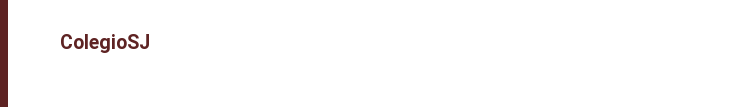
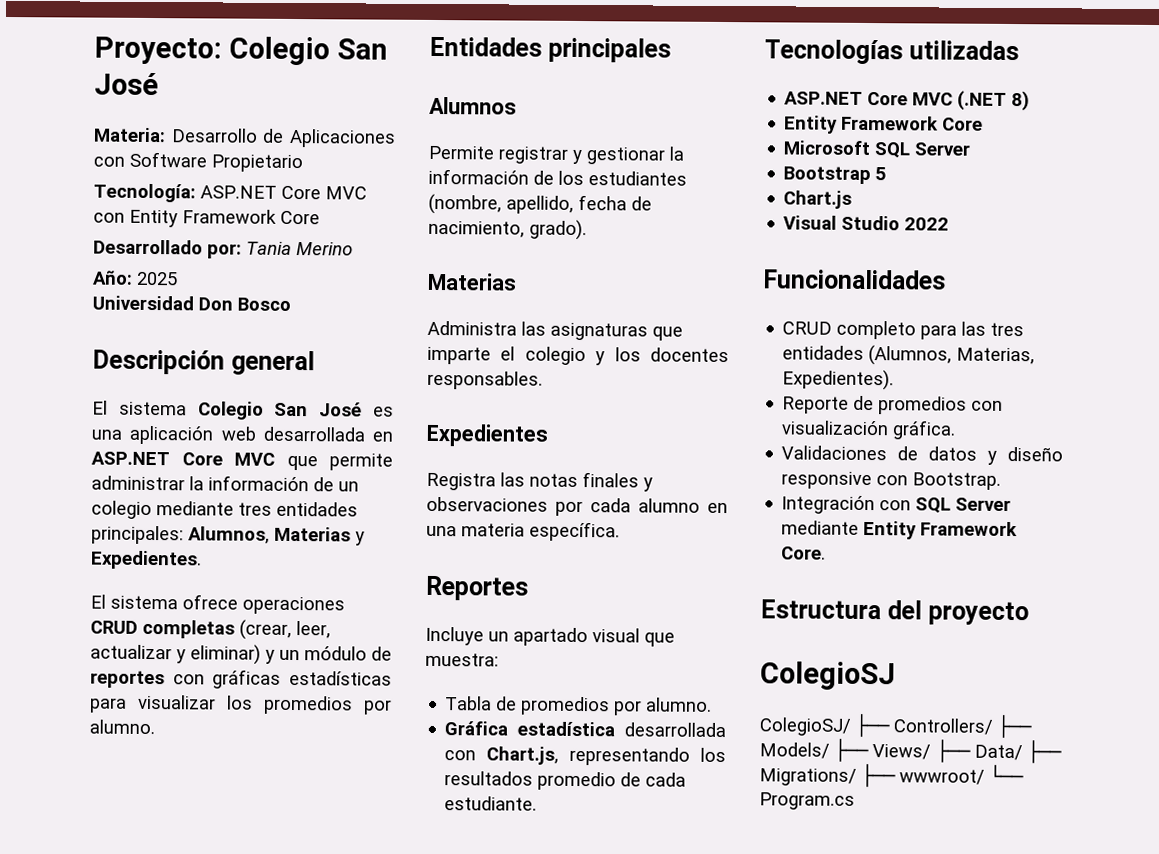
+ Proyecto: Colegio San José
+ Materia: Desarrollo de Aplicaciones con Software Propietario
+ Tecnología: ASP.NET Core MVC con Entity Framework Core
+ Desarrollado por: Tania Merino
+ Año: 2025
+ Universidad Don Bosco
+ Descripción general
+ El sistema Colegio San José es una aplicación web desarrollada en ASP.NET Core MVC que permite administrar la información de un colegio mediante tres entidades principales: Alumnos, Materias y Expedientes.
+ El sistema ofrece operaciones CRUD completas (crear, leer, actualizar y eliminar) y un módulo de reportes con gráficas estadísticas para visualizar los promedios por alumno.
+ Entidades principales
+ Alumnos
+ Permite registrar y gestionar la información de los estudiantes (nombre, apellido, fecha de nacimiento, grado).
+ Materias
+ Administra las asignaturas que imparte el colegio y los docentes responsables.
+ Expedientes
+ Registra las notas finales y observaciones por cada alumno en una materia específica.
+ Reportes
+ Incluye un apartado visual que muestra:
+ Tabla de promedios por alumno.
+ Gráfica estadística desarrollada con Chart.js, representando los resultados promedio de cada estudiante.
+ Tecnologías utilizadas
+ ASP.NET Core MVC (.NET 8)
+ Entity Framework Core
+ Microsoft SQL Server
+ Bootstrap 5
+ Chart.js
+ Visual Studio 2022
+ Funcionalidades
+ CRUD completo para las tres entidades (Alumnos, Materias, Expedientes).
+ Reporte de promedios con visualización gráfica.
+ Validaciones de datos y diseño responsive con Bootstrap.
+ Integración con SQL Server mediante Entity Framework Core.
+ Estructura del proyecto
  ColegioSJ
+ ColegioSJ/ ├── Controllers/ ├── Models/ ├── Views/ ├── Data/ ├── Migrations/ ├── wwwroot/ └── Program.cs

